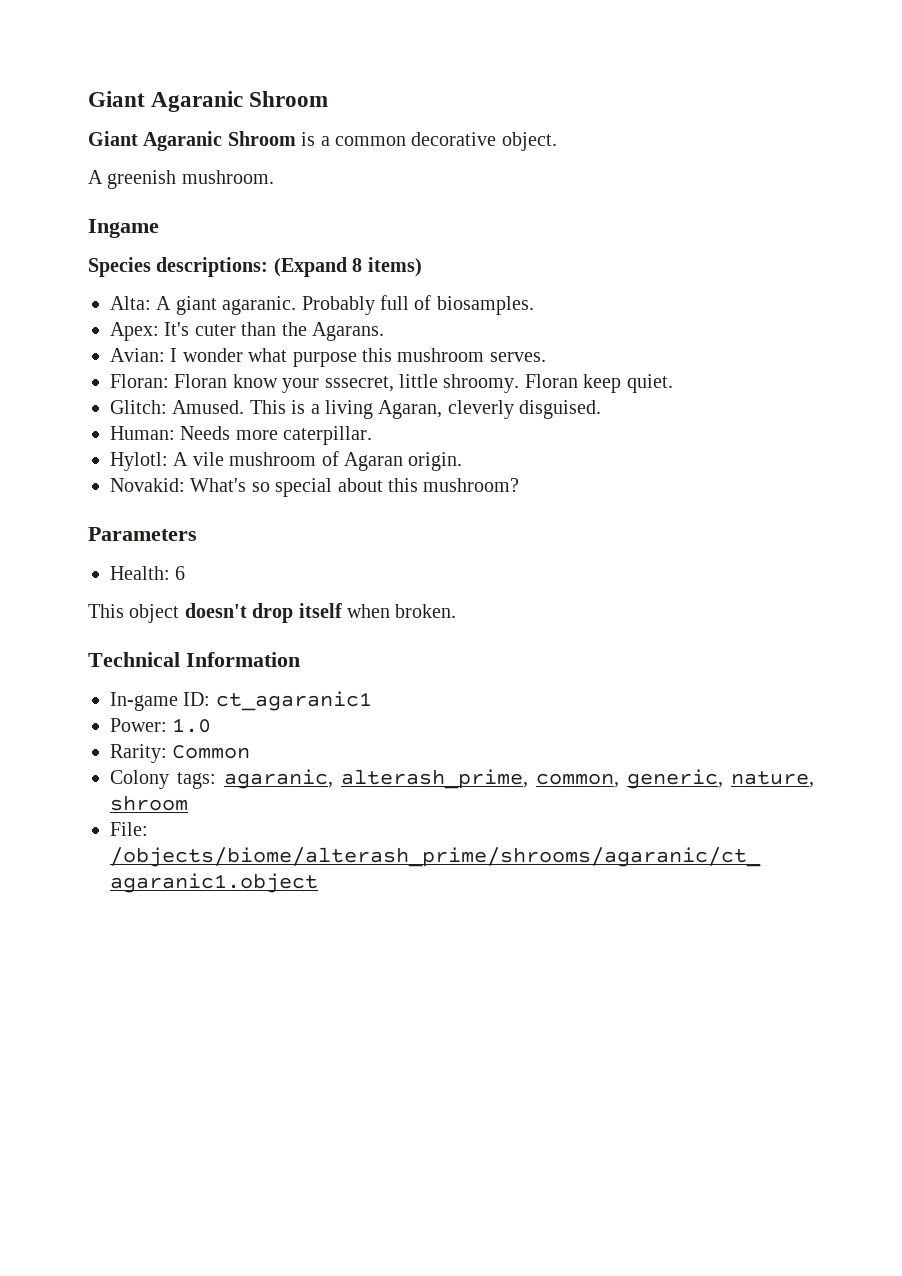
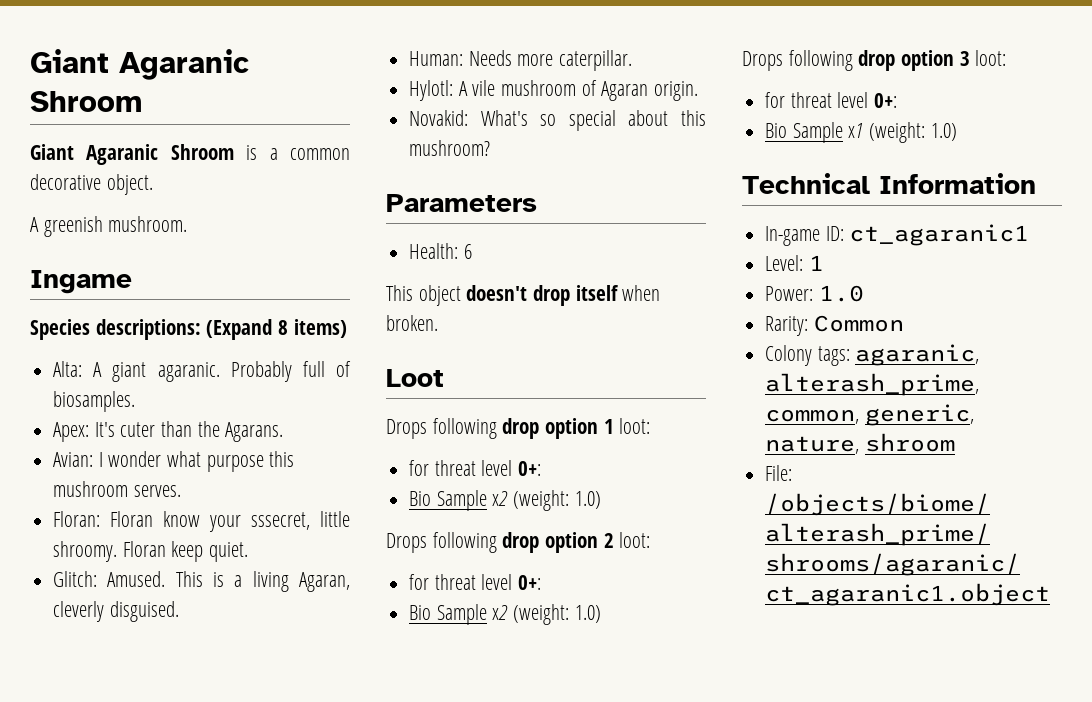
+ Loot
+ Drops following drop option 1 loot:
+ for threat level 0+:
+ Bio Sample x2 (weight: 1.0)
+ Drops following drop option 2 loot:
+ for threat level 0+:
+ Bio Sample x2 (weight: 1.0)
+ Drops following drop option 3 loot:
+ for threat level 0+:
+ Bio Sample x1 (weight: 1.0)
+ Level: 1

